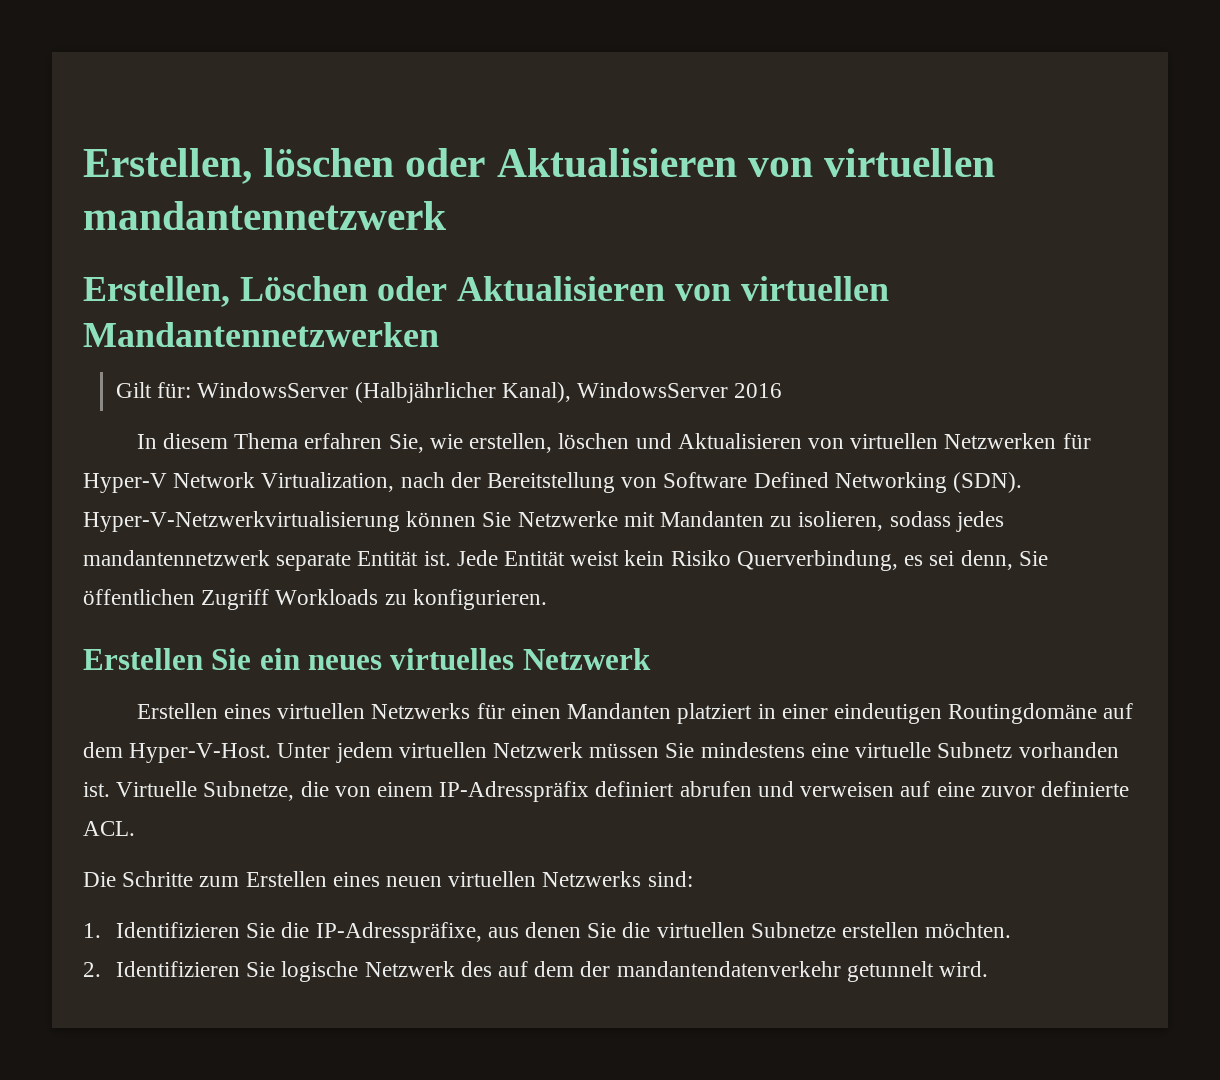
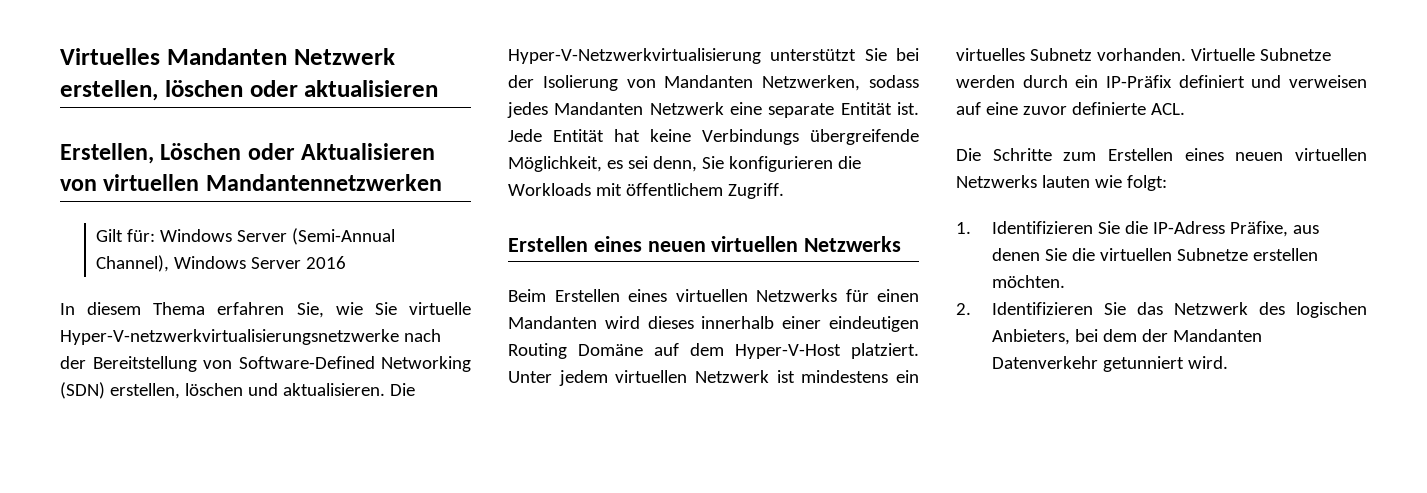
- Erstellen, löschen oder Aktualisieren von virtuellen mandantennetzwerk
+ Virtuelles Mandanten Netzwerk erstellen, löschen oder aktualisieren
- Gilt für: WindowsServer (Halbjährlicher Kanal), WindowsServer 2016
+ Gilt für: Windows Server (Semi-Annual Channel), Windows Server 2016
- In diesem Thema erfahren Sie, wie erstellen, löschen und Aktualisieren von virtuellen Netzwerken für Hyper-V Network Virtualization, nach der Bereitstellung von Software Defined Networking (SDN). Hyper-V-Netzwerkvirtualisierung können Sie Netzwerke mit Mandanten zu isolieren, sodass jedes mandantennetzwerk separate Entität ist.
+ In diesem Thema erfahren Sie, wie Sie virtuelle Hyper-V-netzwerkvirtualisierungsnetzwerke nach der Bereitstellung von Software-Defined Networking (SDN) erstellen, löschen und aktualisieren. Die Hyper-V-Netzwerkvirtualisierung unterstützt Sie bei der Isolierung von Mandanten Netzwerken, sodass jedes Mandanten Netzwerk eine separate Entität ist.
- Jede Entität weist kein Risiko Querverbindung, es sei denn, Sie öffentlichen Zugriff Workloads zu konfigurieren.
- Erstellen Sie ein neues virtuelles Netzwerk
- Erstellen eines virtuellen Netzwerks für einen Mandanten platziert in einer eindeutigen Routingdomäne auf dem Hyper-V-Host. Unter jedem virtuellen Netzwerk müssen Sie mindestens eine virtuelle Subnetz vorhanden ist. Virtuelle Subnetze, die von einem IP-Adresspräfix definiert abrufen und verweisen auf eine zuvor definierte ACL.
+ Jede Entität hat keine Verbindungs übergreifende Möglichkeit, es sei denn, Sie konfigurieren die Workloads mit öffentlichem Zugriff.
+ Erstellen eines neuen virtuellen Netzwerks
+ Beim Erstellen eines virtuellen Netzwerks für einen Mandanten wird dieses innerhalb einer eindeutigen Routing Domäne auf dem Hyper-V-Host platziert. Unter jedem virtuellen Netzwerk ist mindestens ein virtuelles Subnetz vorhanden. Virtuelle Subnetze werden durch ein IP-Präfix definiert und verweisen auf eine zuvor definierte ACL.
- Die Schritte zum Erstellen eines neuen virtuellen Netzwerks sind:
+ Die Schritte zum Erstellen eines neuen virtuellen Netzwerks lauten wie folgt:
- 1. Identifizieren Sie die IP-Adresspräfixe, aus denen Sie die virtuellen Subnetze erstellen möchten.
+ 1. Identifizieren Sie die IP-Adress Präfixe, aus denen Sie die virtuellen Subnetze erstellen möchten.
- 2. Identifizieren Sie logische Netzwerk des auf dem der mandantendatenverkehr getunnelt wird.
+ 2. Identifizieren Sie das Netzwerk des logischen Anbieters, bei dem der Mandanten Datenverkehr getunniert wird.

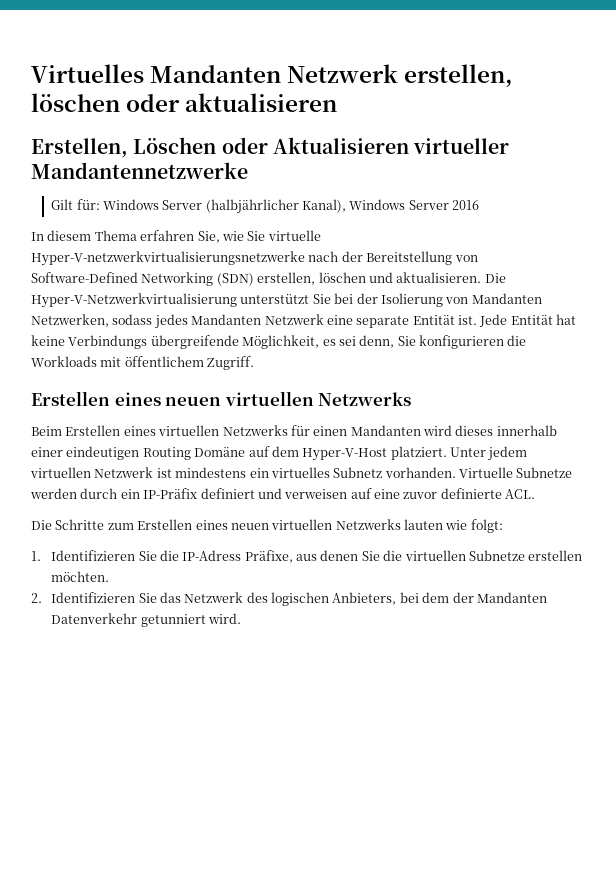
- Erstellen, Löschen oder Aktualisieren von virtuellen Mandantennetzwerken
+ Erstellen, Löschen oder Aktualisieren virtueller Mandantennetzwerke
- Gilt für: Windows Server (Semi-Annual Channel), Windows Server 2016
+ Gilt für: Windows Server (halbjährlicher Kanal), Windows Server 2016

